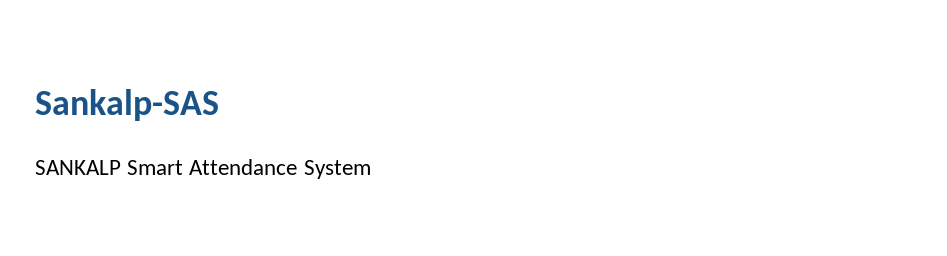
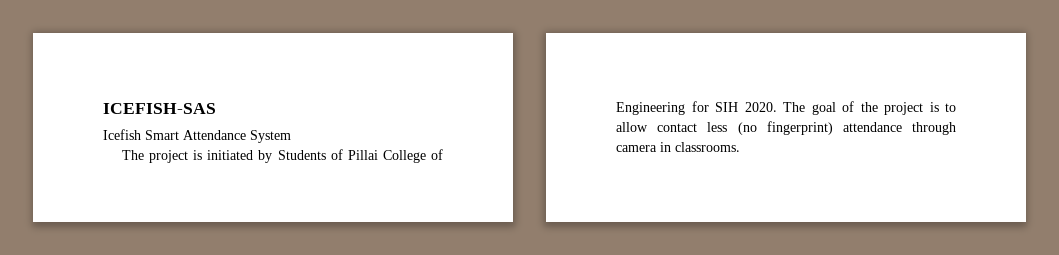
- Sankalp-SAS
- SANKALP Smart Attendance System
+ ICEFISH-SAS
+ Icefish Smart Attendance System
+ The project is initiated by Students of Pillai College of Engineering for SIH 2020. The goal of the project is to allow contact less (no fingerprint) attendance through camera in classrooms.

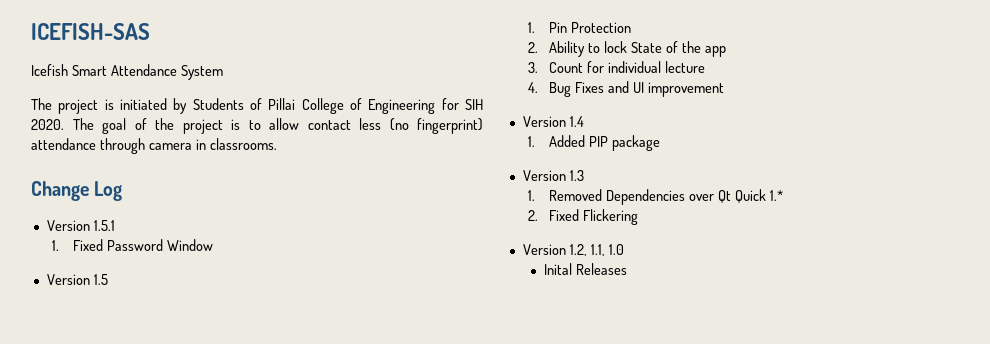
+ Change Log
+ Version 1.5.1
+ 1. Fixed Password Window
+ Version 1.5
+ 1. Pin Protection
+ 2. Ability to lock State of the app
+ 3. Count for individual lecture
+ 4. Bug Fixes and UI improvement
+ Version 1.4
+ 1. Added PIP package
+ Version 1.3
+ 1. Removed Dependencies over Qt Quick 1.*
+ 2. Fixed Flickering
+ Version 1.2, 1.1, 1.0
+ Inital Releases

